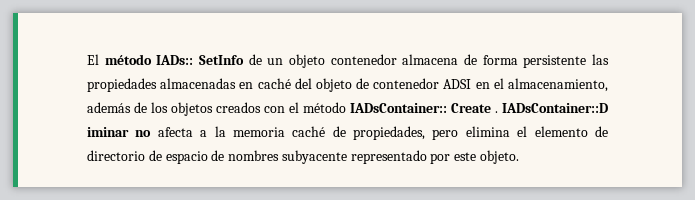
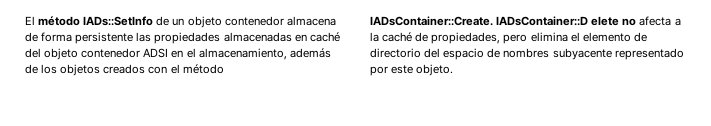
- El método IADs:: SetInfo de un objeto contenedor almacena de forma persistente las propiedades almacenadas en caché del objeto de contenedor ADSI en el almacenamiento, además de los objetos creados con el método IADsContainer:: Create . IADsContainer::D iminar no afecta a la memoria caché de propiedades, pero elimina el elemento de directorio de espacio de nombres subyacente representado por este objeto.
+ El método IADs::SetInfo de un objeto contenedor almacena de forma persistente las propiedades almacenadas en caché del objeto contenedor ADSI en el almacenamiento, además de los objetos creados con el método IADsContainer::Create. IADsContainer::D elete no afecta a la caché de propiedades, pero elimina el elemento de directorio del espacio de nombres subyacente representado por este objeto.

